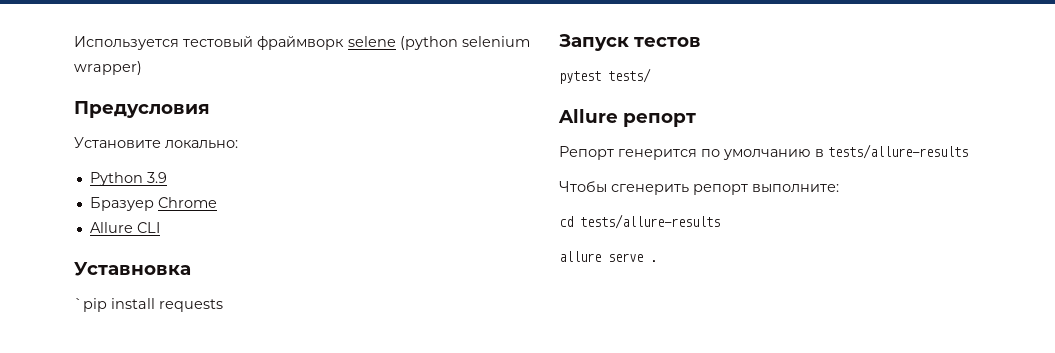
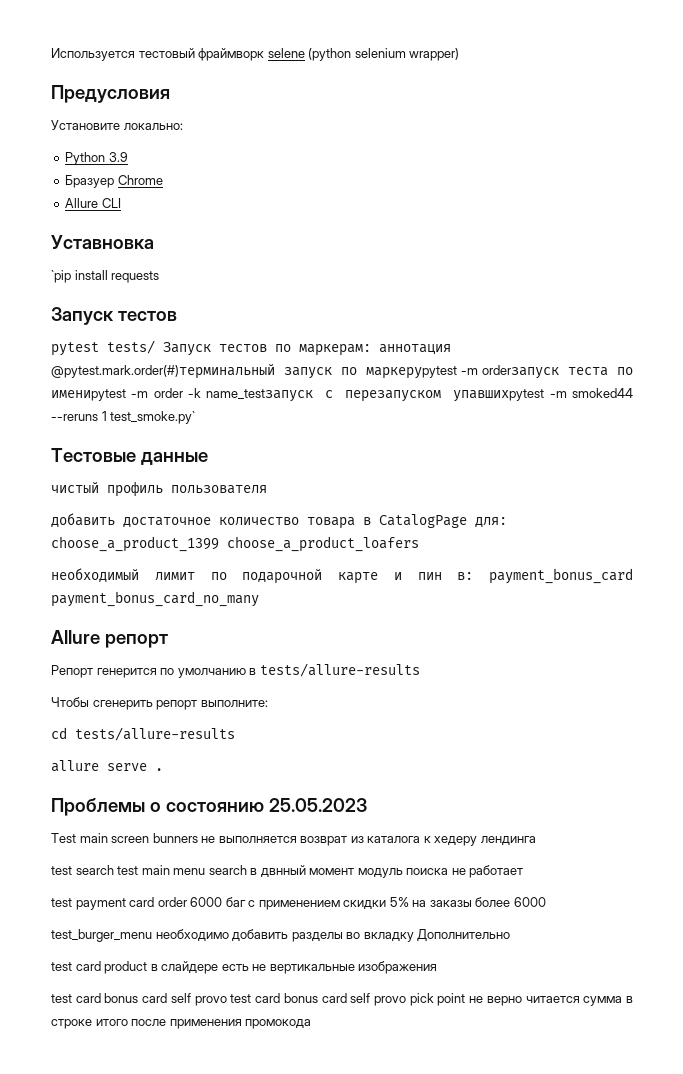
- pytest tests/
+ pytest tests/ Запуск тестов по маркерам: аннотация @pytest.mark.order(#)терминальный запуск по маркеруpytest -m orderзапуск теста по имениpytest -m order -k name_testзапуск с перезапуском упавшихpytest -m smoked44 --reruns 1 test_smoke.py`
+ Тестовые данные
+ чистый профиль пользователя
+ добавить достаточное количество товара в CatalogPage для: choose_a_product_1399 choose_a_product_loafers
+ необходимый лимит по подарочной карте и пин в: payment_bonus_card payment_bonus_card_no_many
+ Проблемы о состоянию 25.05.2023
+ Test main screen bunners не выполняется возврат из каталога к хедеру лендинга
+ test search test main menu search в двнный момент модуль поиска не работает
+ test payment card order 6000 баг с применением скидки 5% на заказы более 6000
+ test_burger_menu необходимо добавить разделы во вкладку Дополнительно
+ test card product в слайдере есть не вертикальные изображения
+ test card bonus card self provo test card bonus card self provo pick point не верно читается сумма в строке итого после применения промокода

